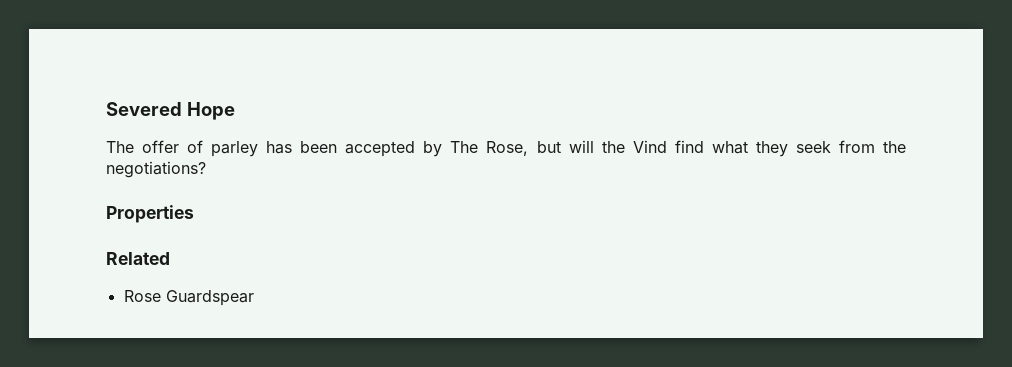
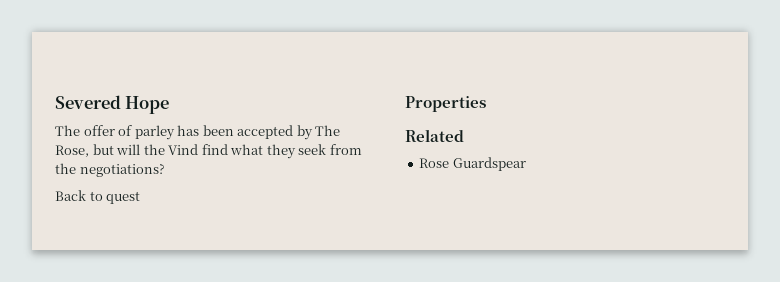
+ Back to quest

